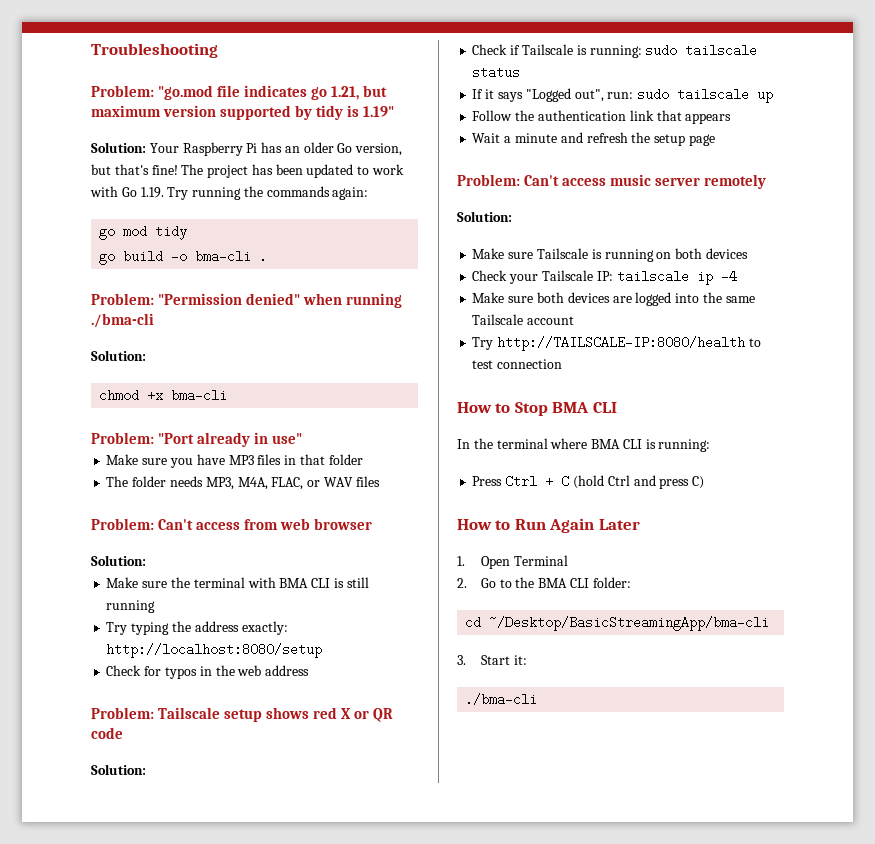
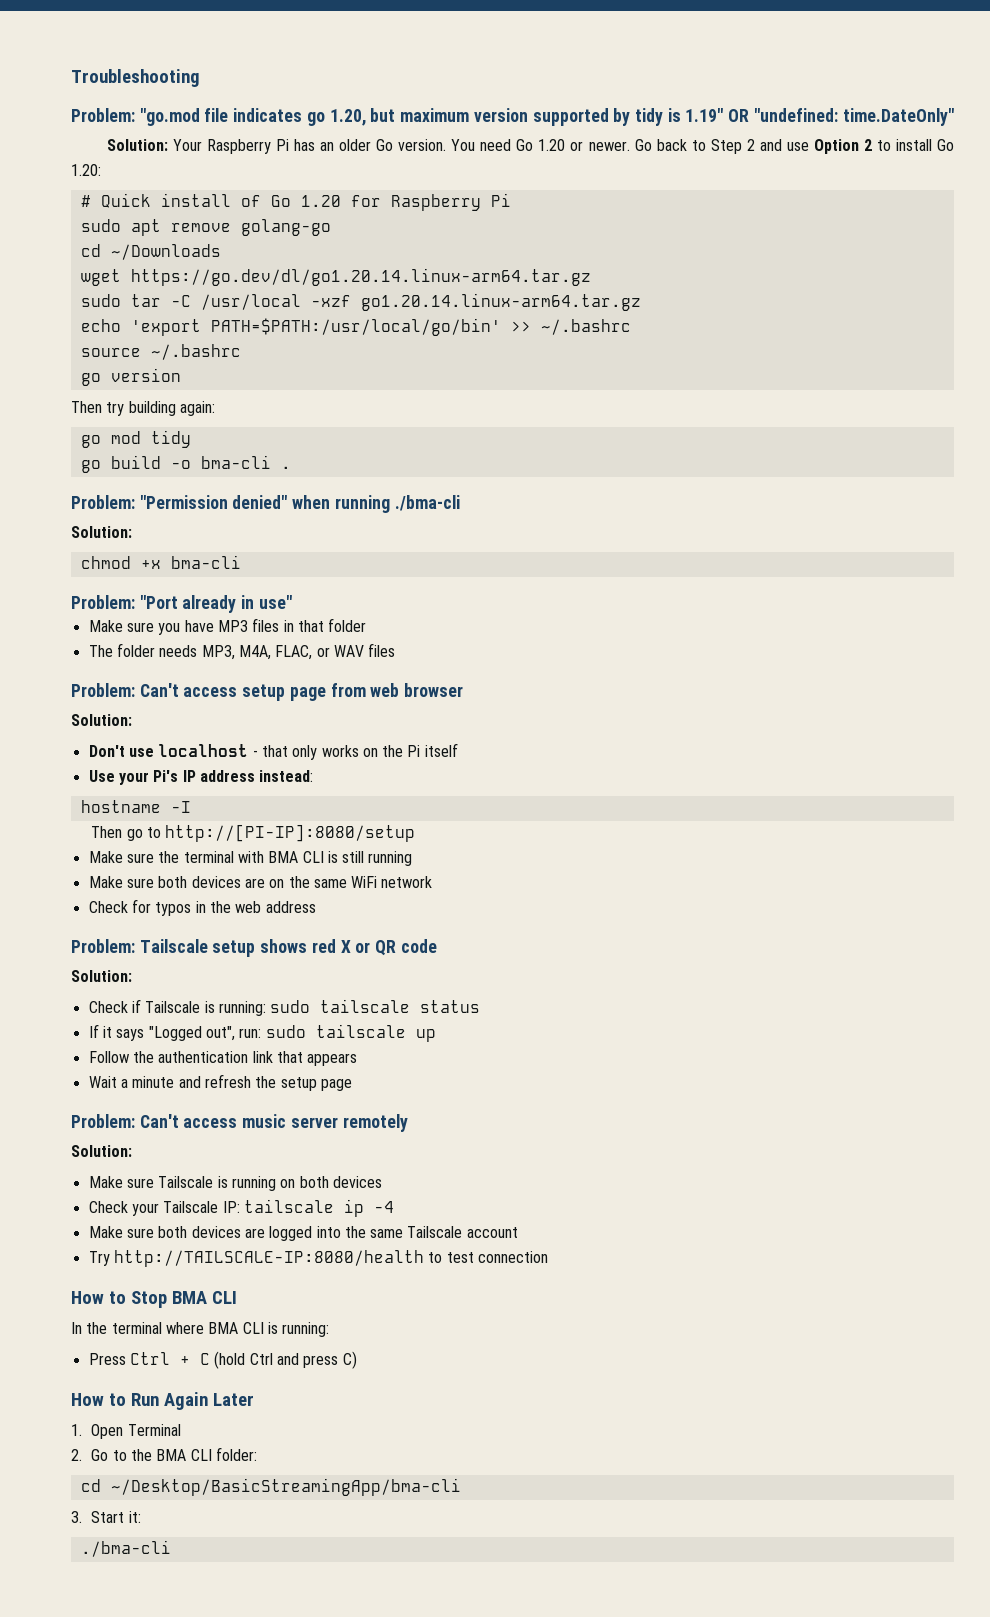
- Problem: "go.mod file indicates go 1.21, but maximum version supported by tidy is 1.19"
+ Problem: "go.mod file indicates go 1.20, but maximum version supported by tidy is 1.19" OR "undefined: time.DateOnly"
- Solution: Your Raspberry Pi has an older Go version, but that's fine! The project has been updated to work with Go 1.19. Try running the commands again:
+ Solution: Your Raspberry Pi has an older Go version. You need Go 1.20 or newer. Go back to Step 2 and use Option 2 to install Go 1.20:
+ # Quick install of Go 1.20 for Raspberry Pi
+ sudo apt remove golang-go
+ cd ~/Downloads
+ wget https://go.dev/dl/go1.20.14.linux-arm64.tar.gz
+ sudo tar -C /usr/local -xzf go1.20.14.linux-arm64.tar.gz
+ echo 'export PATH=$PATH:/usr/local/go/bin' >> ~/.bashrc
+ source ~/.bashrc
+ go version
+ Then try building again:
- Problem: Can't access from web browser
+ Problem: Can't access setup page from web browser
+ Don't use localhost - that only works on the Pi itself
+ Use your Pi's IP address instead:
+ hostname -I
+ Then go to http://[PI-IP]:8080/setup
- Try typing the address exactly: http://localhost:8080/setup
+ Make sure both devices are on the same WiFi network

